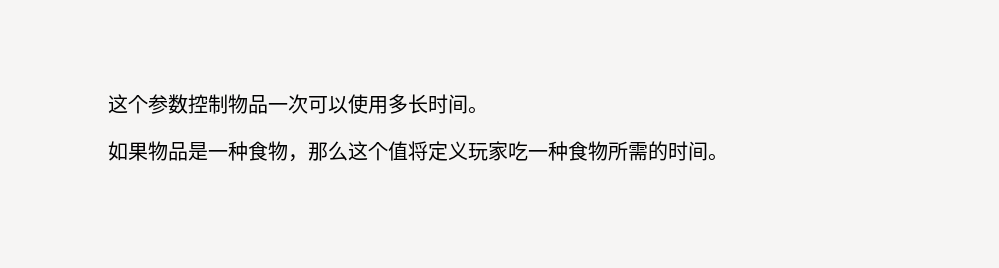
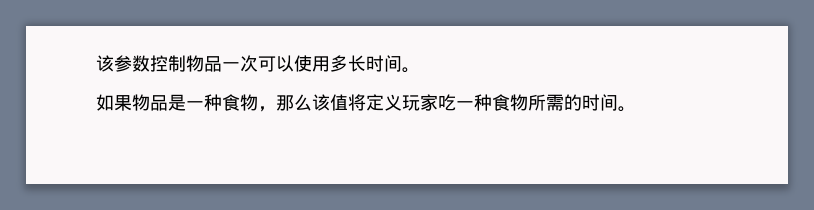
- 这个参数控制物品一次可以使用多长时间。
+ 该参数控制物品一次可以使用多长时间。
- 如果物品是一种食物，那么这个值将定义玩家吃一种食物所需的时间。
+ 如果物品是一种食物，那么该值将定义玩家吃一种食物所需的时间。

